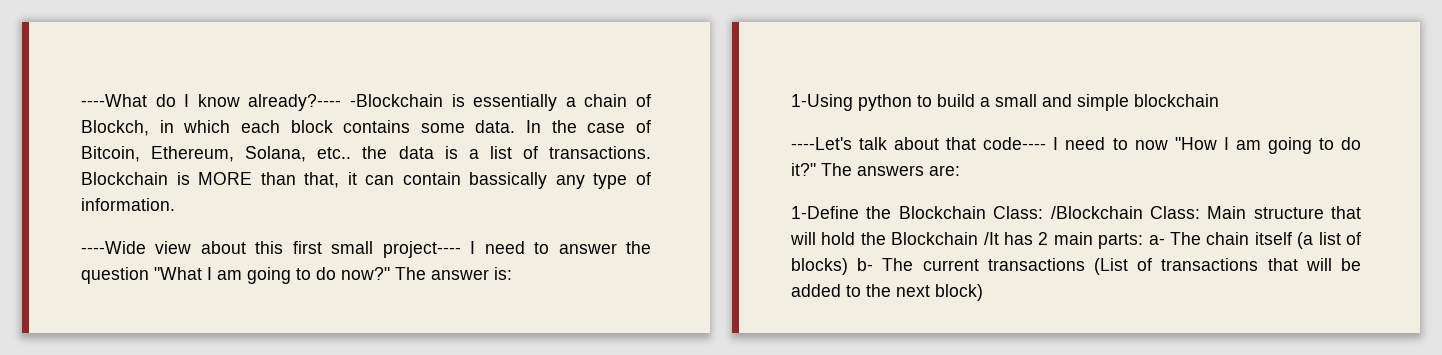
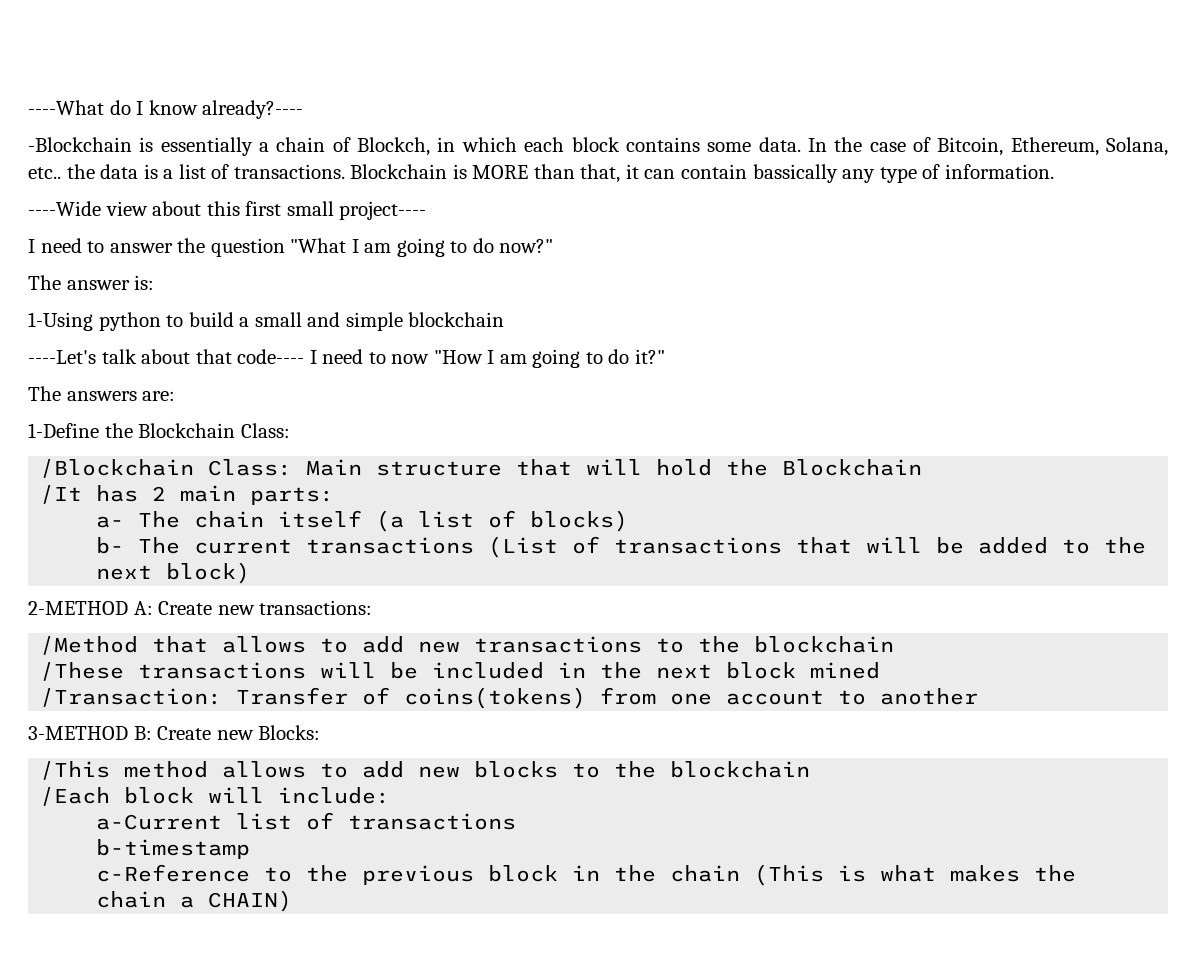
- ----What do I know already?---- -Blockchain is essentially a chain of Blockch, in which each block contains some data.
+ ----What do I know already?----
+ -Blockchain is essentially a chain of Blockch, in which each block contains some data.
- ----Wide view about this first small project---- I need to answer the question "What I am going to do now?" The answer is:
+ ----Wide view about this first small project----
+ I need to answer the question "What I am going to do now?"
+ The answer is:
- ----Let's talk about that code---- I need to now "How I am going to do it?" The answers are:
+ ----Let's talk about that code---- I need to now "How I am going to do it?"
+ The answers are:
- 1-Define the Blockchain Class: /Blockchain Class: Main structure that will hold the Blockchain /It has 2 main parts: a- The chain itself (a list of blocks) b- The current transactions (List of transactions that will be added to the next block)
+ 1-Define the Blockchain Class:
+ /Blockchain Class: Main structure that will hold the Blockchain
+ /It has 2 main parts:
+ a- The chain itself (a list of blocks)
+ b- The current transactions (List of transactions that will be added to the next block)
+ 2-METHOD A: Create new transactions:
+ /Method that allows to add new transactions to the blockchain
+ /These transactions will be included in the next block mined
+ /Transaction: Transfer of coins(tokens) from one account to another
+ 3-METHOD B: Create new Blocks:
+ /This method allows to add new blocks to the blockchain
+ /Each block will include:
+ a-Current list of transactions
+ b-timestamp
+ c-Reference to the previous block in the chain (This is what makes the chain a CHAIN)

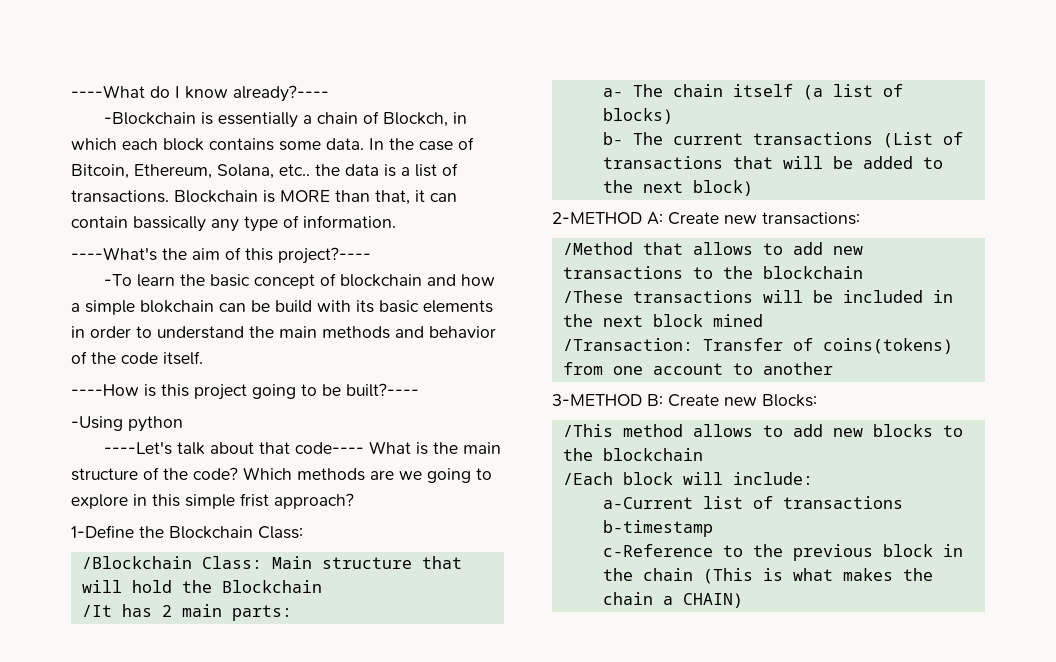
- ----Wide view about this first small project----
- I need to answer the question "What I am going to do now?"
- The answer is:
- 1-Using python to build a small and simple blockchain
+ ----What's the aim of this project?----
+ -To learn the basic concept of blockchain and how a simple blokchain can be build with its basic elements in order to understand the main methods and behavior of the code itself.
+ ----How is this project going to be built?----
+ -Using python
- ----Let's talk about that code---- I need to now "How I am going to do it?"
- The answers are:
+ ----Let's talk about that code---- What is the main structure of the code? Which methods are we going to explore in this simple frist approach?

